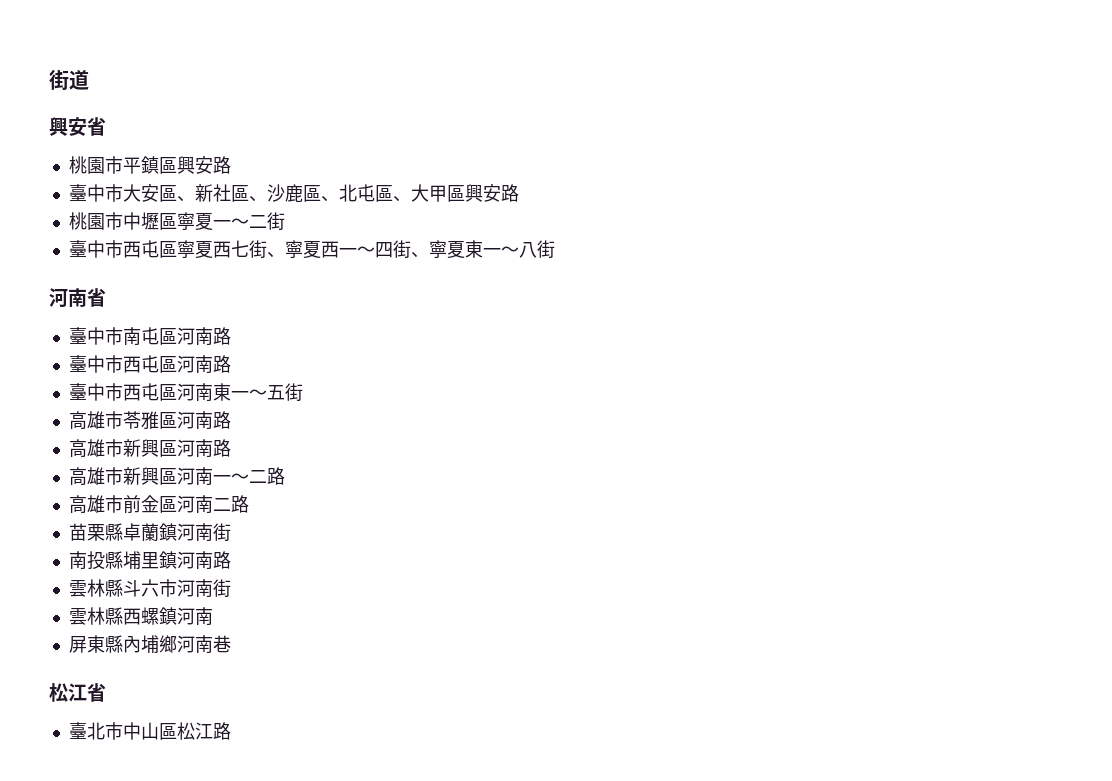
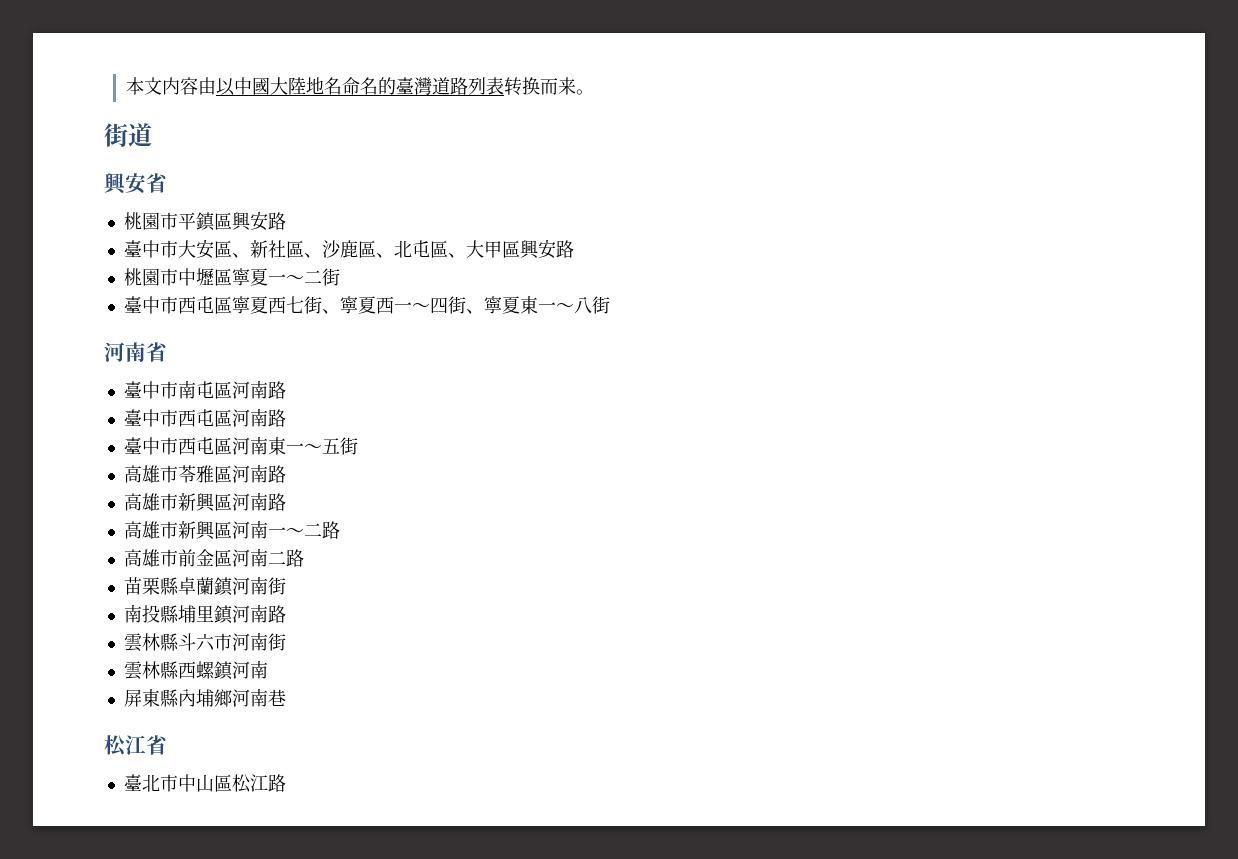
+ 本文内容由以中國大陸地名命名的臺灣道路列表转换而来。

